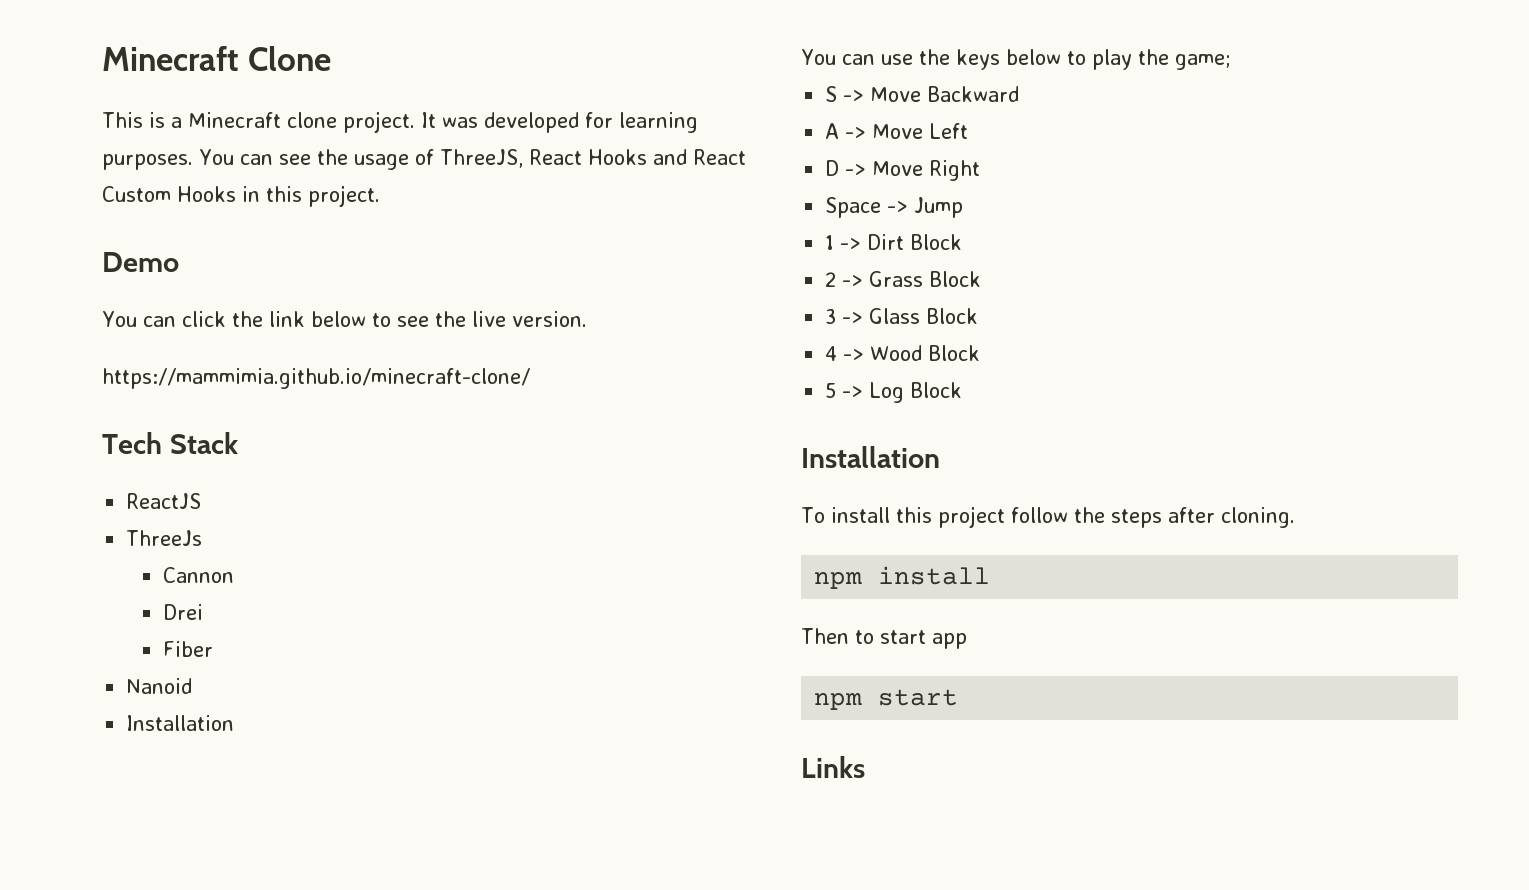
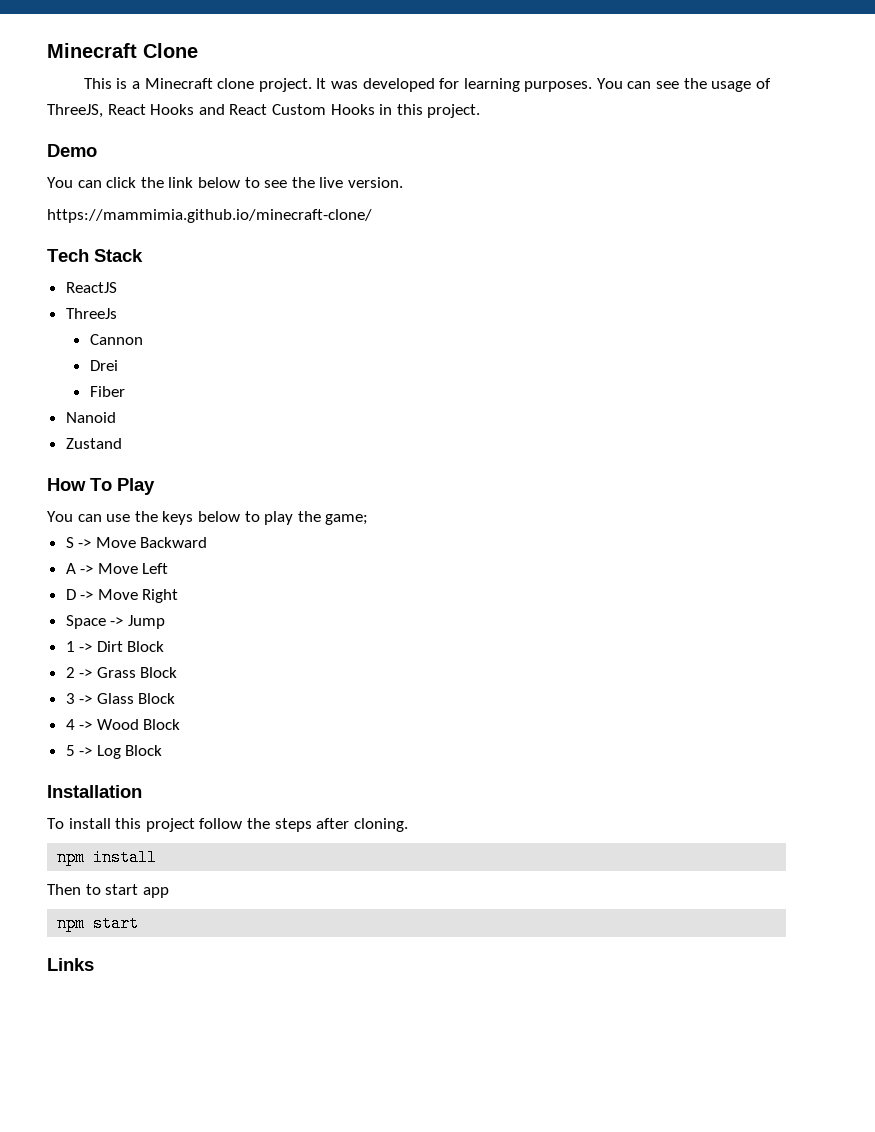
  Nanoid
- Installation
+ Zustand
+ How To Play

